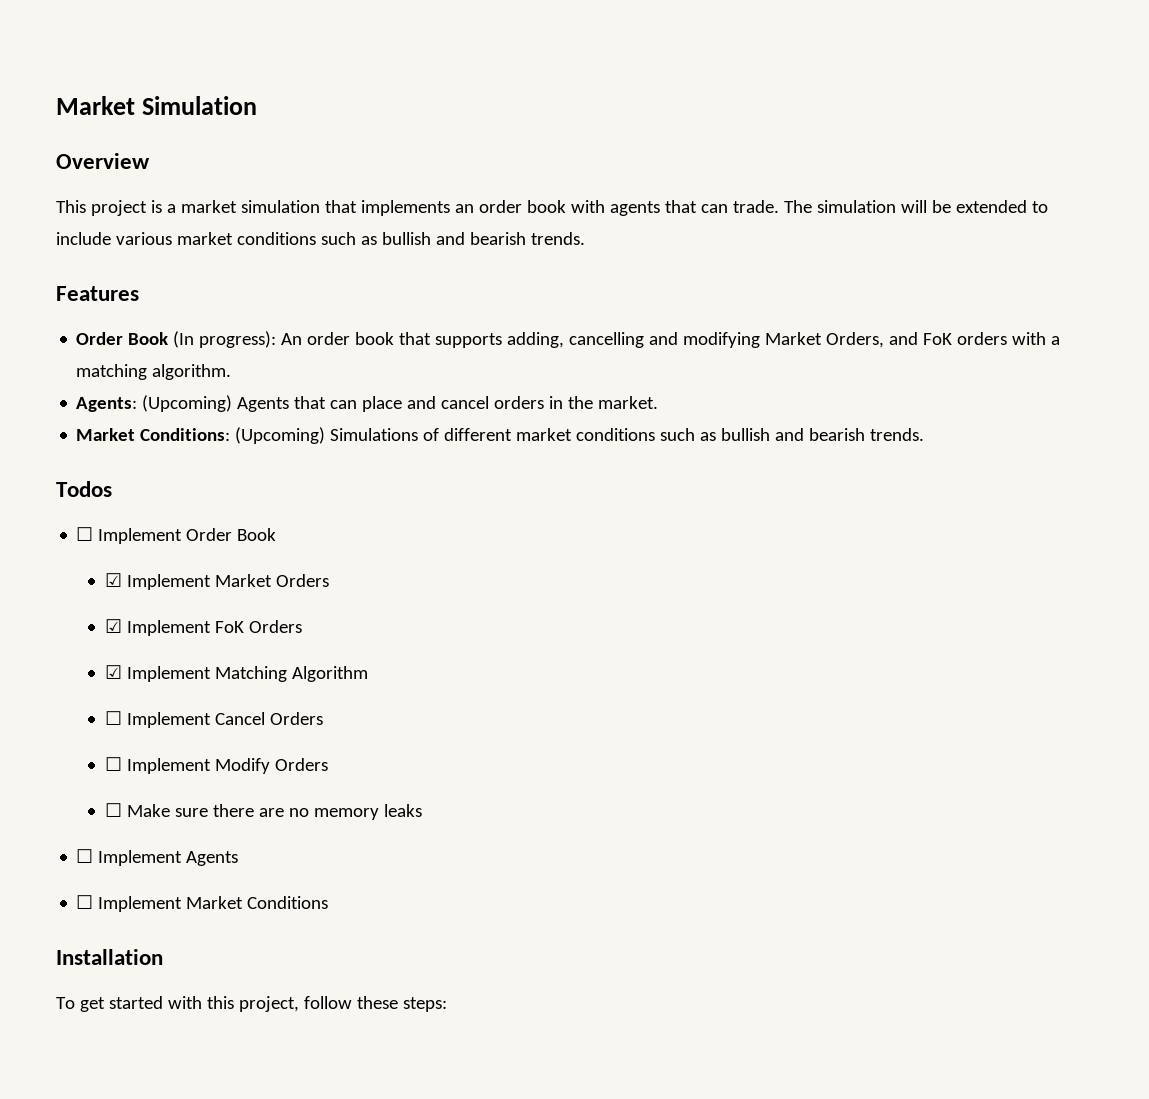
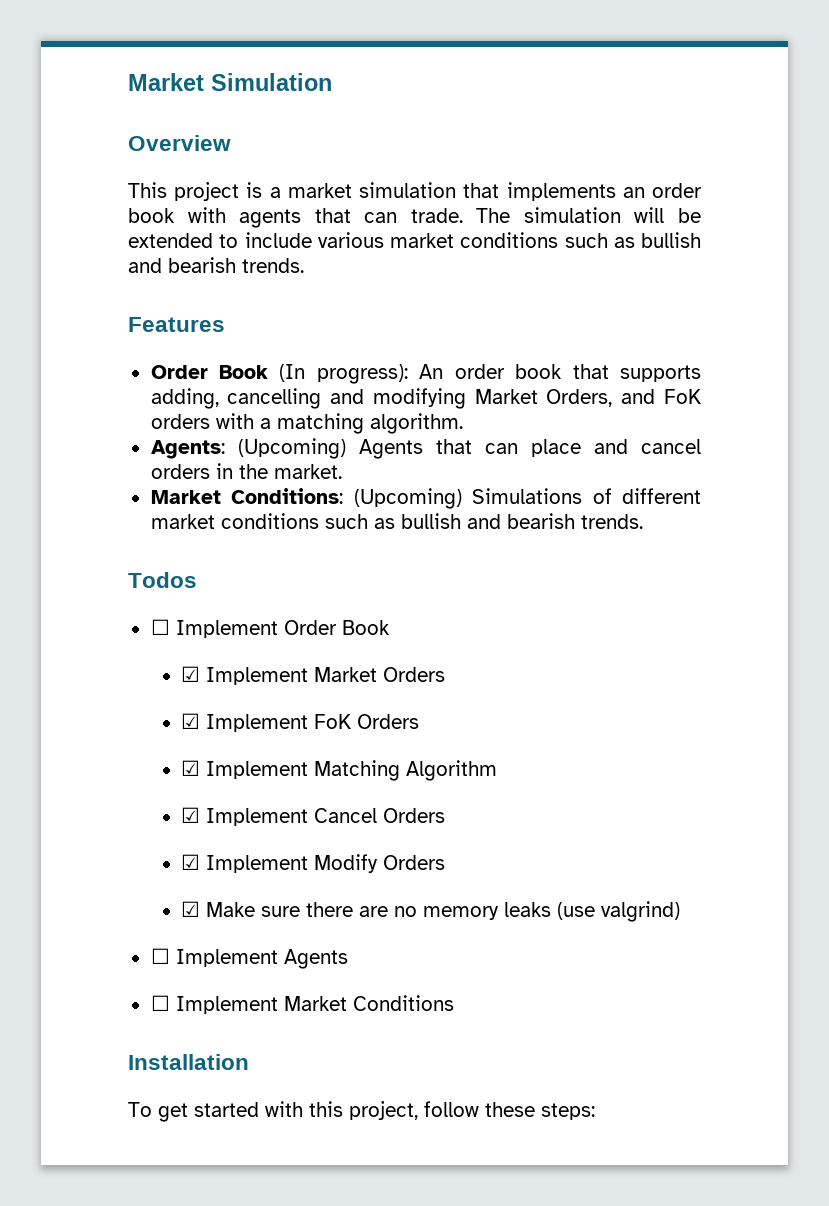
- ☐ Implement Cancel Orders
+ ☑ Implement Cancel Orders
- ☐ Implement Modify Orders
+ ☑ Implement Modify Orders
- ☐ Make sure there are no memory leaks
+ ☑ Make sure there are no memory leaks (use valgrind)

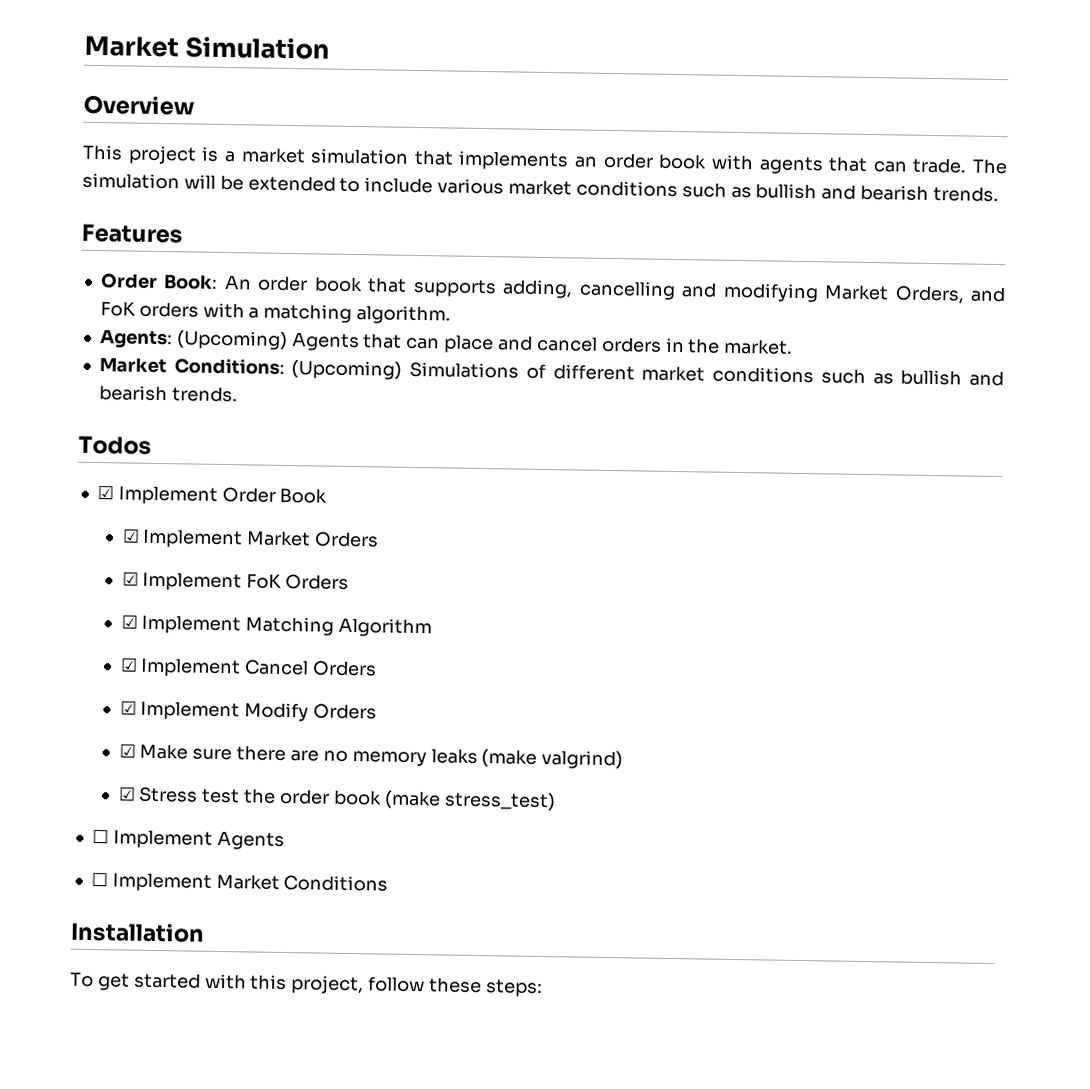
- Order Book (In progress): An order book that supports adding, cancelling and modifying Market Orders, and FoK orders with a matching algorithm.
+ Order Book: An order book that supports adding, cancelling and modifying Market Orders, and FoK orders with a matching algorithm.
- ☐ Implement Order Book
+ ☑ Implement Order Book
- ☑ Make sure there are no memory leaks (use valgrind)
+ ☑ Make sure there are no memory leaks (make valgrind)
+ ☑ Stress test the order book (make stress_test)

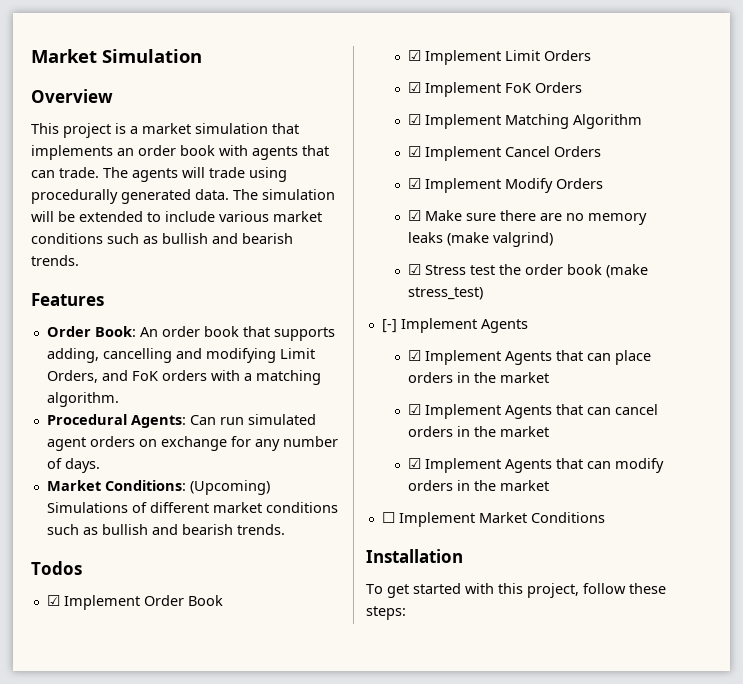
- The simulation will be extended to include various market conditions such as bullish and bearish trends.
+ The agents will trade using procedurally generated data. The simulation will be extended to include various market conditions such as bullish and bearish trends.
- Order Book: An order book that supports adding, cancelling and modifying Market Orders, and FoK orders with a matching algorithm.
+ Order Book: An order book that supports adding, cancelling and modifying Limit Orders, and FoK orders with a matching algorithm.
- Agents: (Upcoming) Agents that can place and cancel orders in the market.
+ Procedural Agents: Can run simulated agent orders on exchange for any number of days.
- ☑ Implement Market Orders
+ ☑ Implement Limit Orders
- ☐ Implement Agents
+ [-] Implement Agents
+ ☑ Implement Agents that can place orders in the market
+ ☑ Implement Agents that can cancel orders in the market
+ ☑ Implement Agents that can modify orders in the market

